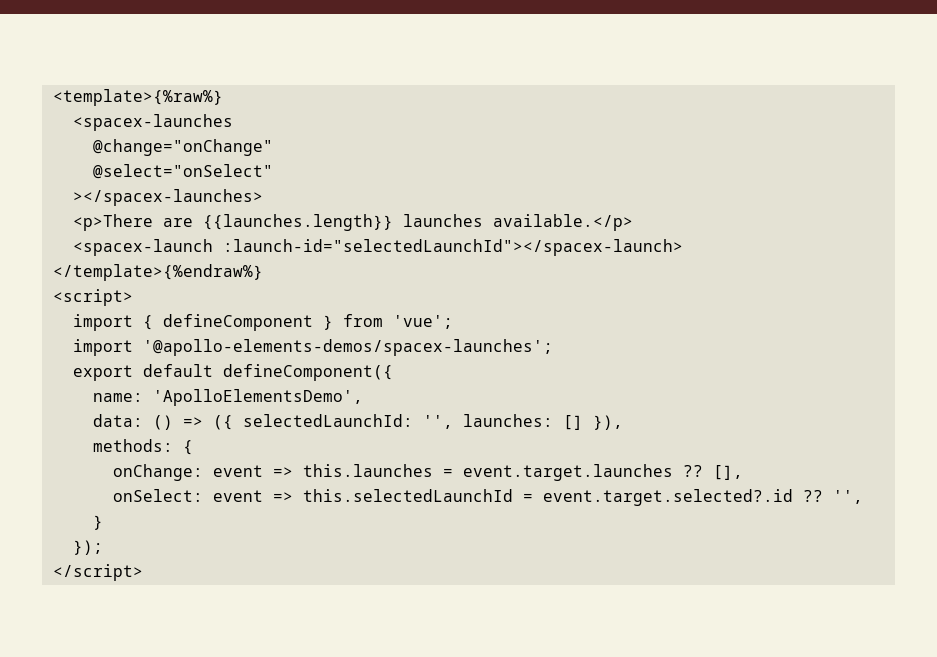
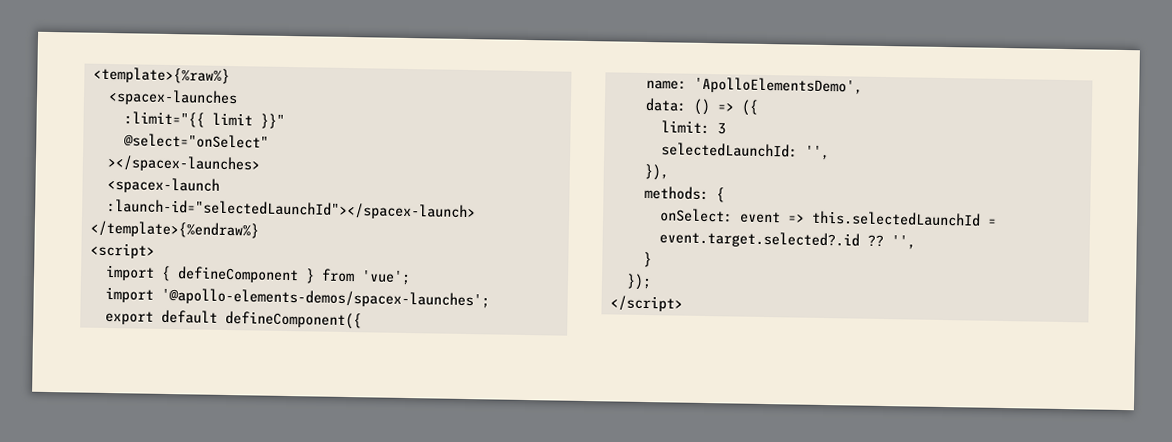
- @change="onChange"
+ :limit="{{ limit }}"
- <p>There are {{launches.length}} launches available.</p>
- data: () => ({ selectedLaunchId: '', launches: [] }),
+ data: () => ({
+ limit: 3
+ selectedLaunchId: '',
+ }),
- onChange: event => this.launches = event.target.launches ?? [],

